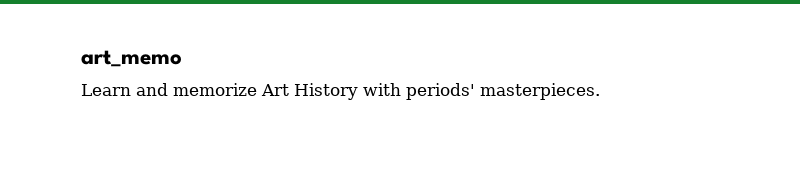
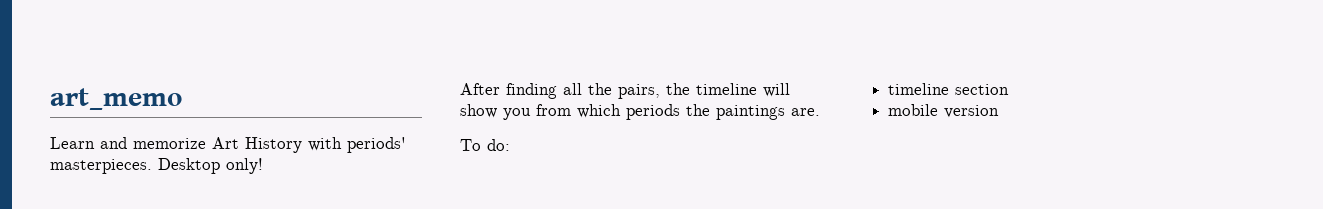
+ Desktop only!
+ After finding all the pairs, the timeline will show you from which periods the paintings are.
+ To do:
+ timeline section
+ mobile version

